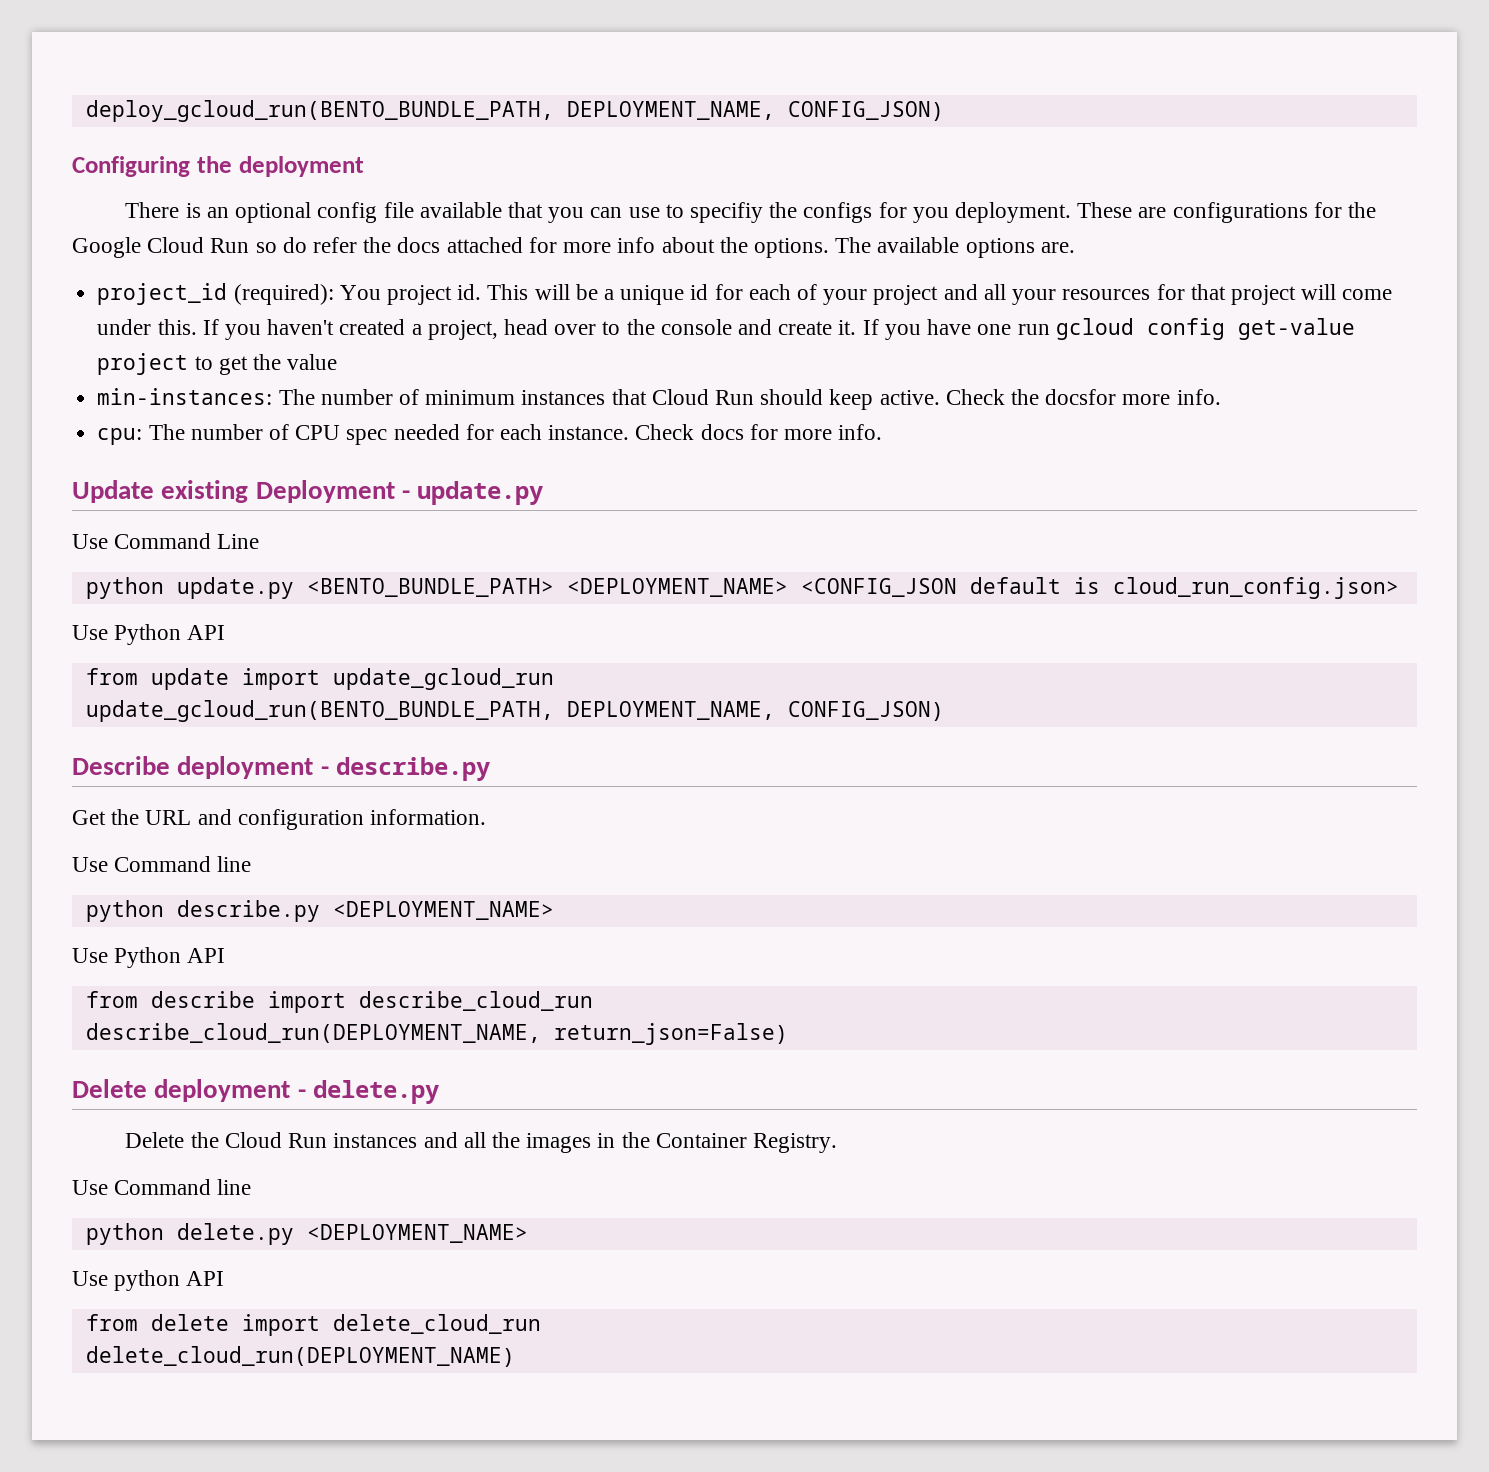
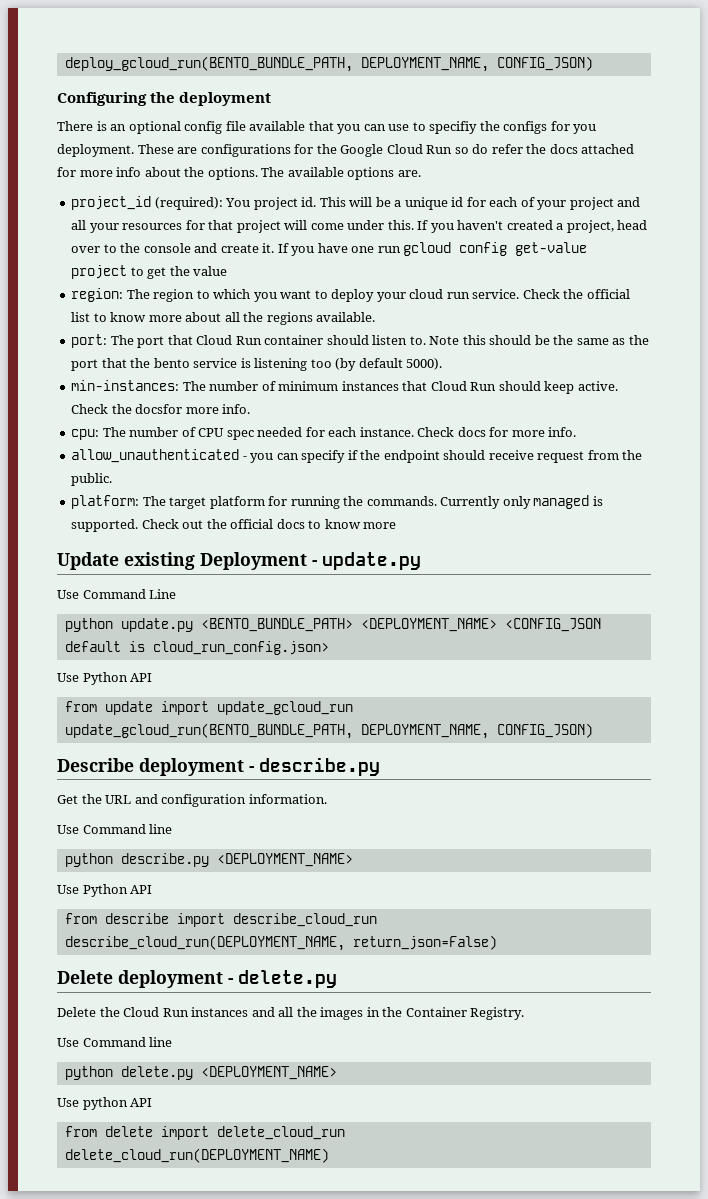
+ region: The region to which you want to deploy your cloud run service. Check the official list to know more about all the regions available.
+ port: The port that Cloud Run container should listen to. Note this should be the same as the port that the bento service is listening too (by default 5000).
+ allow_unauthenticated - you can specify if the endpoint should receive request from the public.
+ platform: The target platform for running the commands. Currently only managed is supported. Check out the official docs to know more

